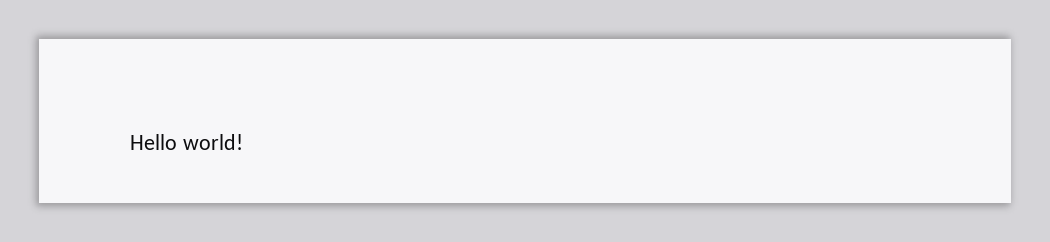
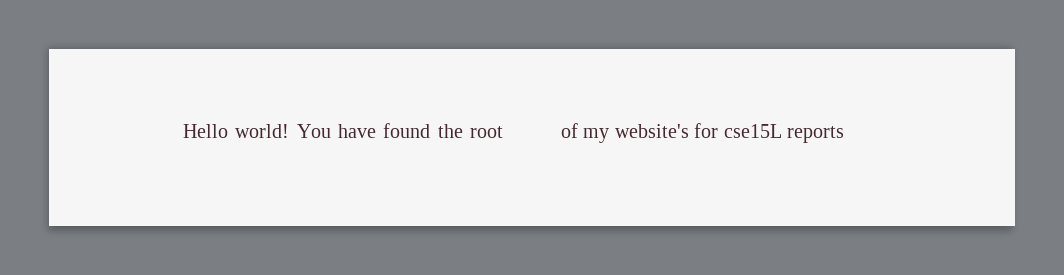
+ You have found the root of my website's for cse15L reports

